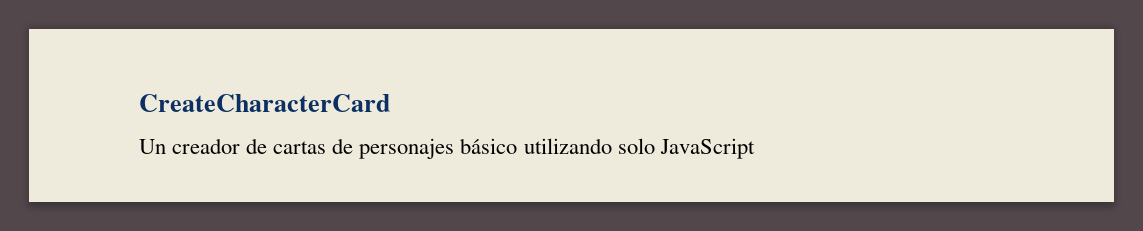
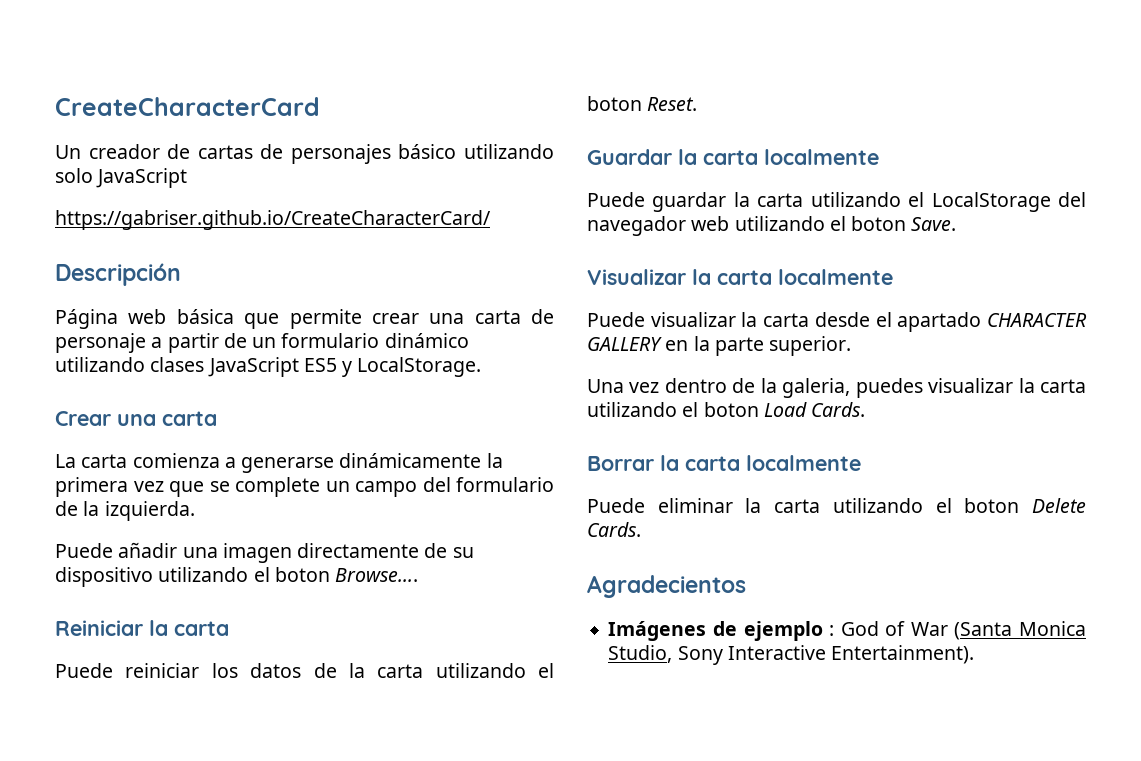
+ https://gabriser.github.io/CreateCharacterCard/
+ Descripción
+ Página web básica que permite crear una carta de personaje a partir de un formulario dinámico utilizando clases JavaScript ES5 y LocalStorage.
+ Crear una carta
+ La carta comienza a generarse dinámicamente la primera vez que se complete un campo del formulario de la izquierda.
+ Puede añadir una imagen directamente de su dispositivo utilizando el boton Browse....
+ Reiniciar la carta
+ Puede reiniciar los datos de la carta utilizando el boton Reset.
+ Guardar la carta localmente
+ Puede guardar la carta utilizando el LocalStorage del navegador web utilizando el boton Save.
+ Visualizar la carta localmente
+ Puede visualizar la carta desde el apartado CHARACTER GALLERY en la parte superior.
+ Una vez dentro de la galeria, puedes visualizar la carta utilizando el boton Load Cards.
+ Borrar la carta localmente
+ Puede eliminar la carta utilizando el boton Delete Cards.
+ Agradecientos
+ Imágenes de ejemplo : God of War (Santa Monica Studio, Sony Interactive Entertainment).

